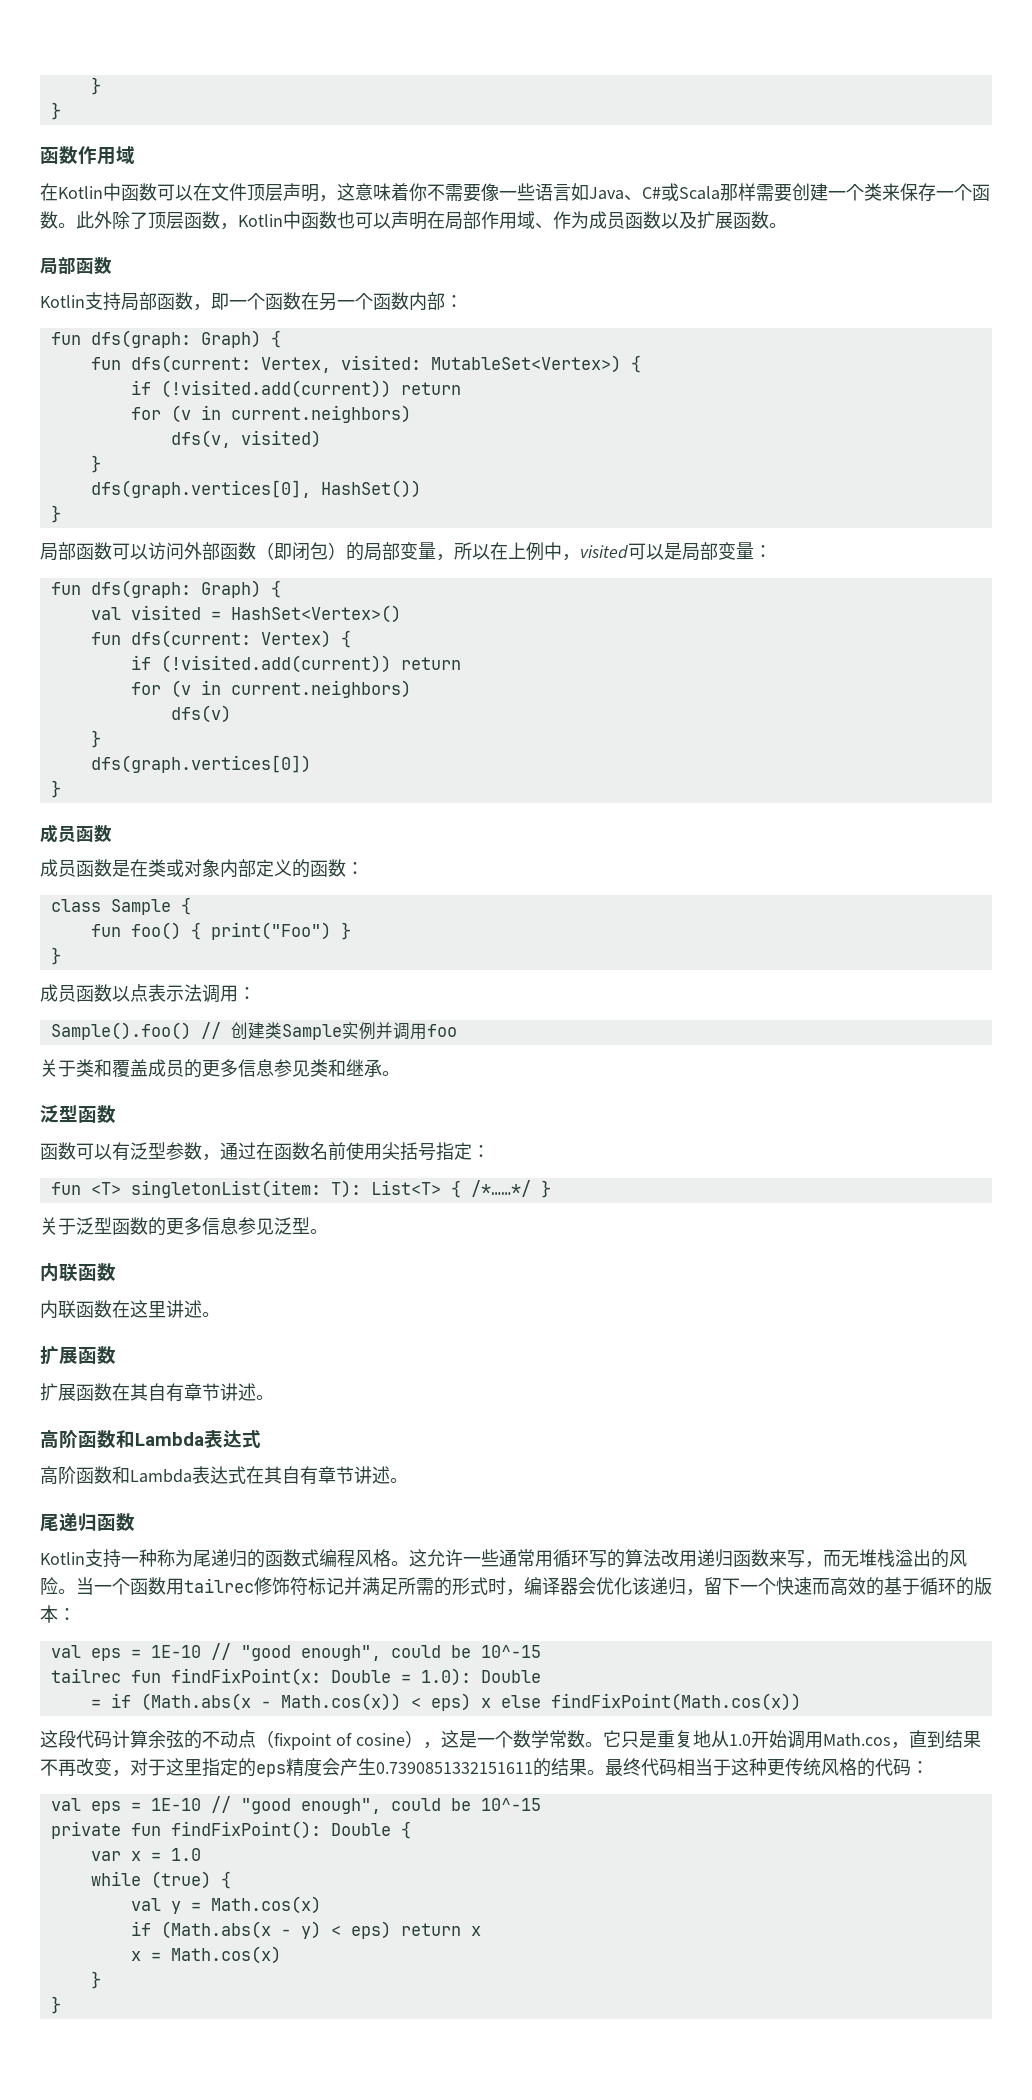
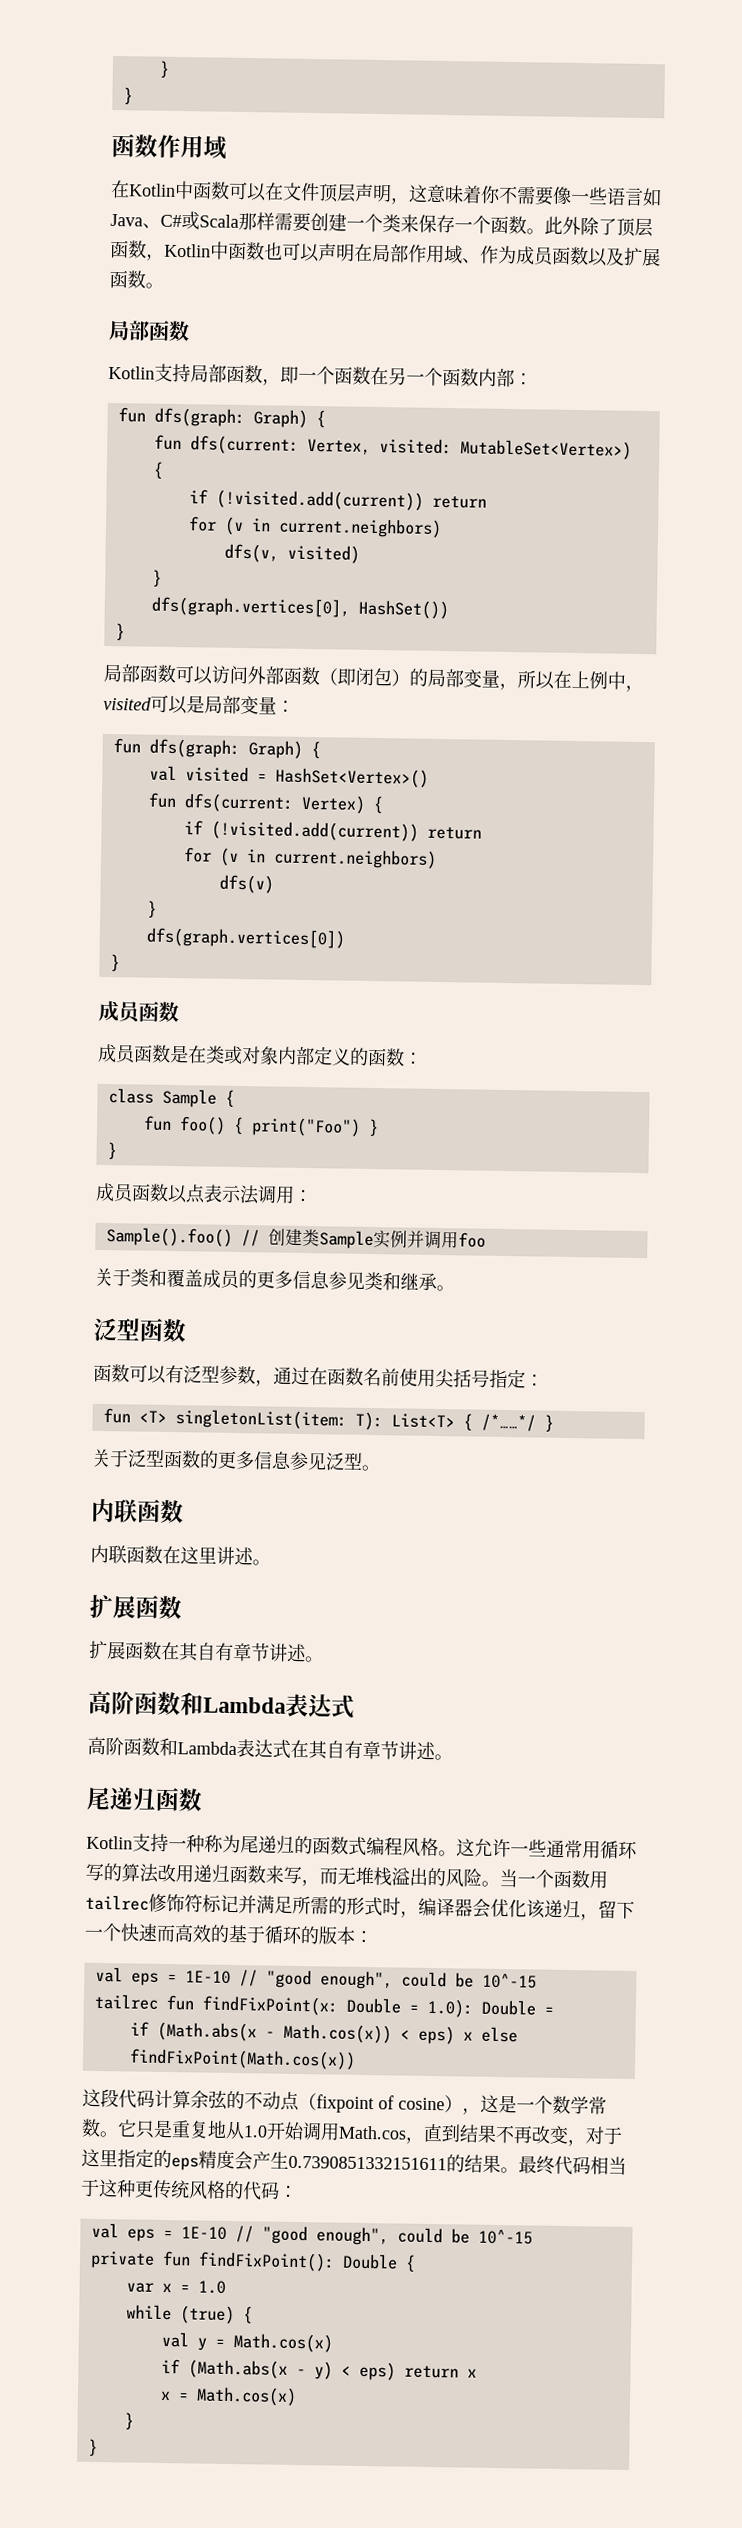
- tailrec fun findFixPoint(x: Double = 1.0): Double
- = if (Math.abs(x - Math.cos(x)) < eps) x else findFixPoint(Math.cos(x))
+ tailrec fun findFixPoint(x: Double = 1.0): Double =
+ if (Math.abs(x - Math.cos(x)) < eps) x else findFixPoint(Math.cos(x))

